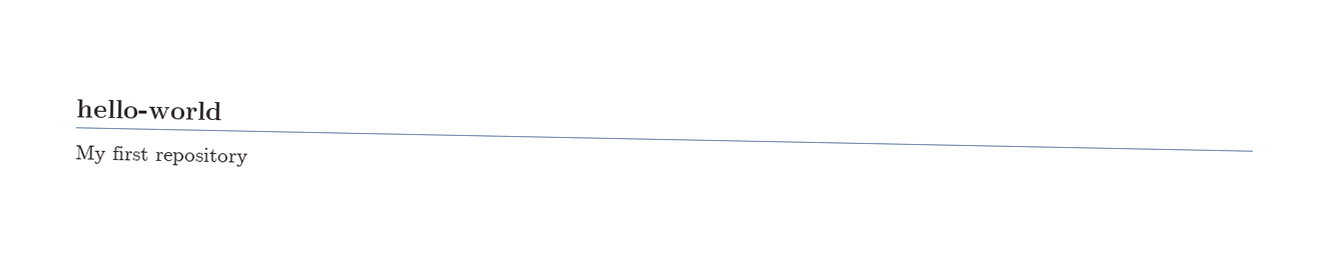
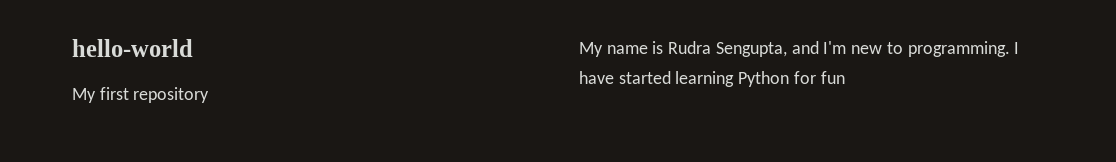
+ My name is Rudra Sengupta, and I'm new to programming. I have started learning Python for fun

